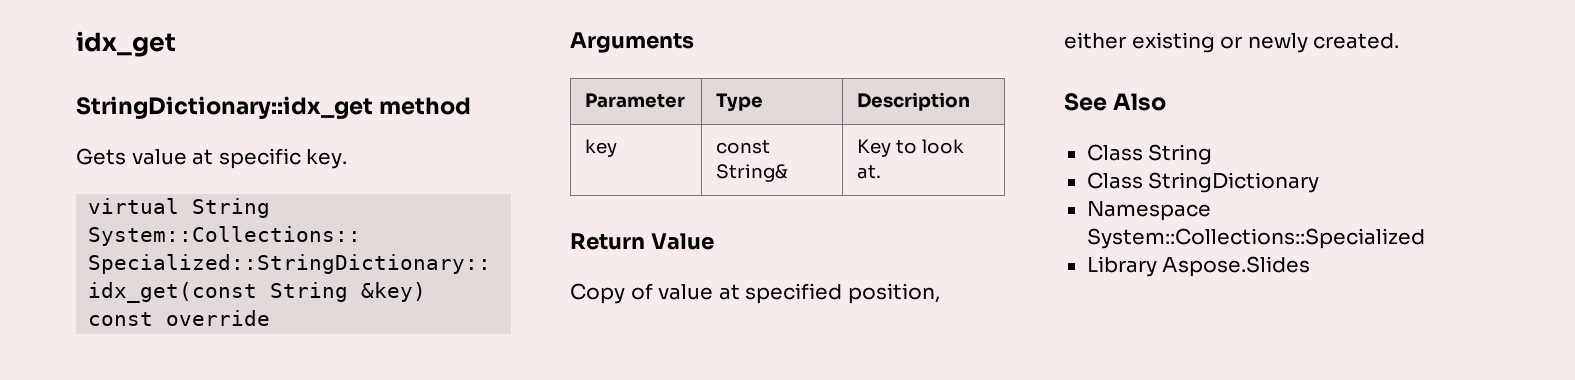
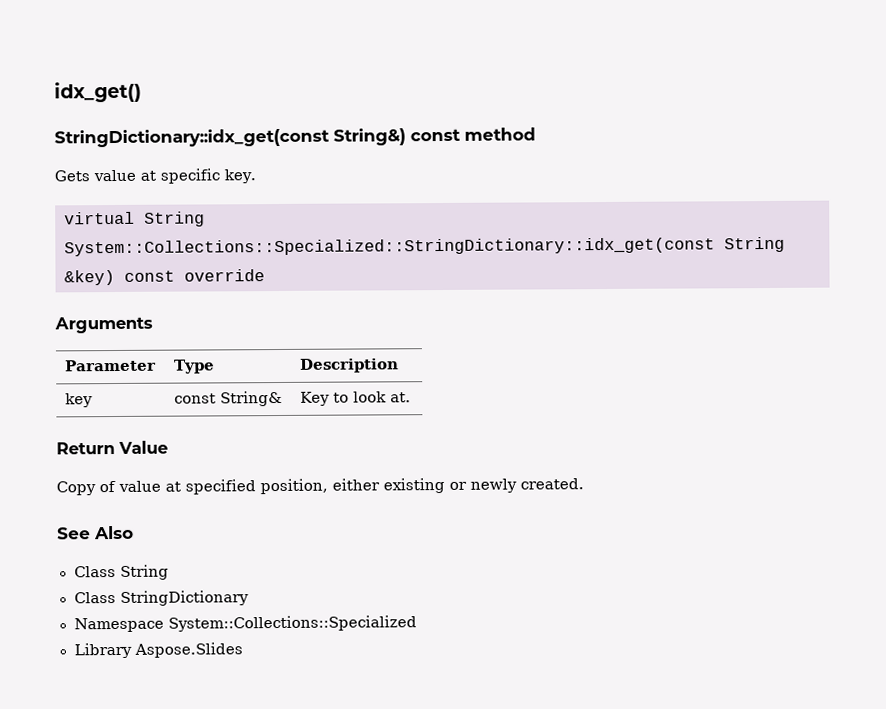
- idx_get
- StringDictionary::idx_get method
+ idx_get()
+ StringDictionary::idx_get(const String&) const method

